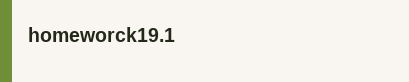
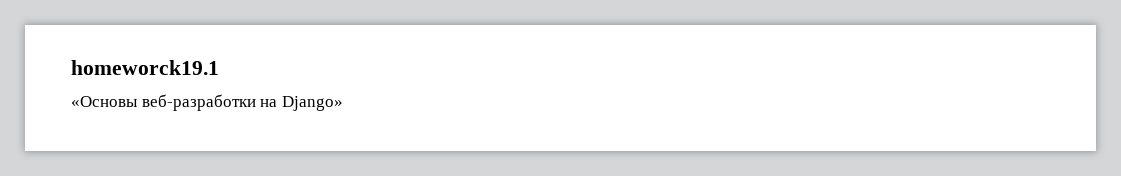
+ «Основы веб-разработки на Django»

